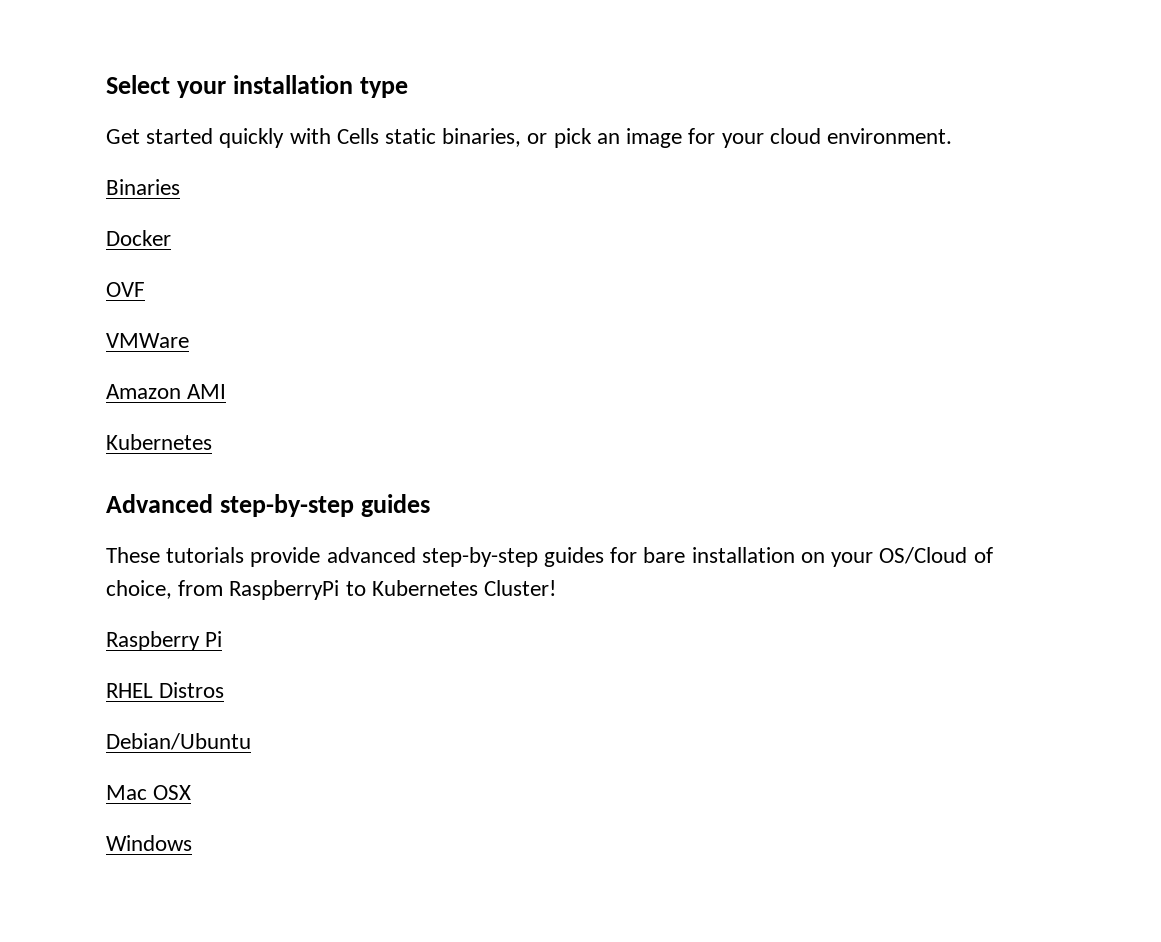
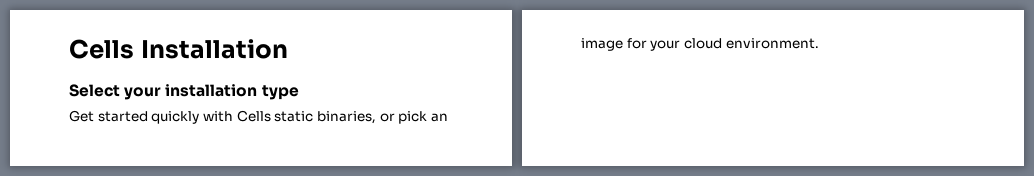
+ Cells Installation
- Binaries
- Docker
- OVF
- VMWare
- Amazon AMI
- Kubernetes
- Advanced step-by-step guides
- These tutorials provide advanced step-by-step guides for bare installation on your OS/Cloud of choice, from RaspberryPi to Kubernetes Cluster!
- Raspberry Pi
- RHEL Distros
- Debian/Ubuntu
- Mac OSX
- Windows

